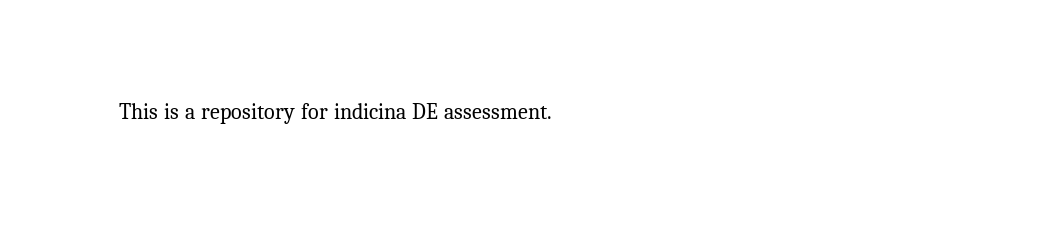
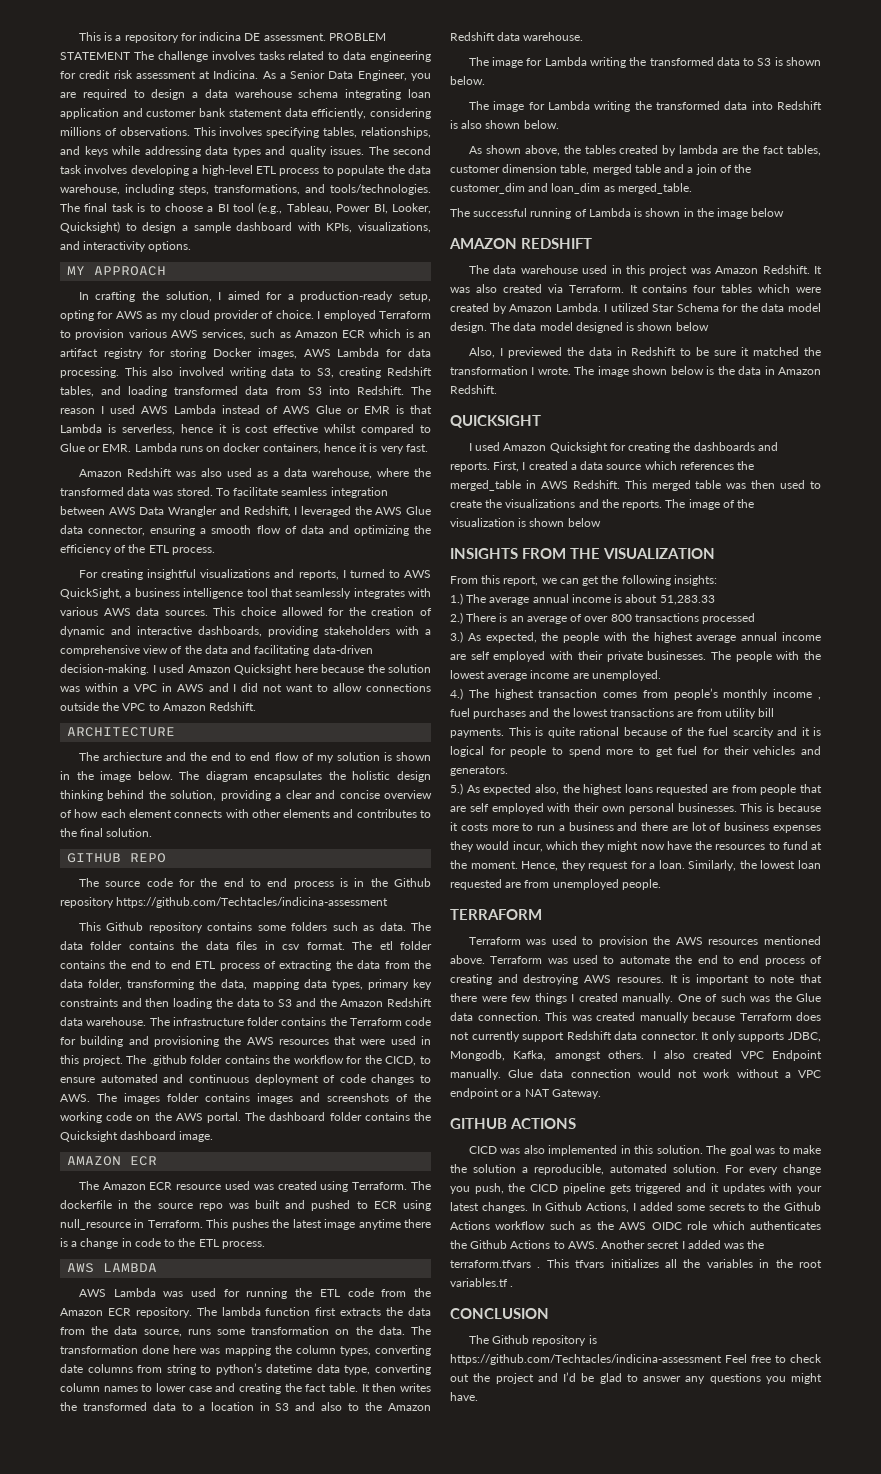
+ PROBLEM STATEMENT The challenge involves tasks related to data engineering for credit risk assessment at Indicina. As a Senior Data Engineer, you are required to design a data warehouse schema integrating loan application and customer bank statement data efficiently, considering millions of observations. This involves specifying tables, relationships, and keys while addressing data types and quality issues. The second task involves developing a high-level ETL process to populate the data warehouse, including steps, transformations, and tools/technologies. The final task is to choose a BI tool (e.g., Tableau, Power BI, Looker, Quicksight) to design a sample dashboard with KPIs, visualizations, and interactivity options.
+ MY APPROACH
+ In crafting the solution, I aimed for a production-ready setup, opting for AWS as my cloud provider of choice. I employed Terraform to provision various AWS services, such as Amazon ECR which is an artifact registry for storing Docker images, AWS Lambda for data processing. This also involved writing data to S3, creating Redshift tables, and loading transformed data from S3 into Redshift. The reason I used AWS Lambda instead of AWS Glue or EMR is that Lambda is serverless, hence it is cost effective whilst compared to Glue or EMR. Lambda runs on docker containers, hence it is very fast.
+ Amazon Redshift was also used as a data warehouse, where the transformed data was stored. To facilitate seamless integration between AWS Data Wrangler and Redshift, I leveraged the AWS Glue data connector, ensuring a smooth flow of data and optimizing the efficiency of the ETL process.
+ For creating insightful visualizations and reports, I turned to AWS QuickSight, a business intelligence tool that seamlessly integrates with various AWS data sources. This choice allowed for the creation of dynamic and interactive dashboards, providing stakeholders with a comprehensive view of the data and facilitating data-driven decision-making. I used Amazon Quicksight here because the solution was within a VPC in AWS and I did not want to allow connections outside the VPC to Amazon Redshift.
+ ARCHITECTURE
+ The archiecture and the end to end flow of my solution is shown in the image below. The diagram encapsulates the holistic design thinking behind the solution, providing a clear and concise overview of how each element connects with other elements and contributes to the final solution.
+ GITHUB REPO
+ The source code for the end to end process is in the Github repository https://github.com/Techtacles/indicina-assessment
+ This Github repository contains some folders such as data. The data folder contains the data files in csv format. The etl folder contains the end to end ETL process of extracting the data from the data folder, transforming the data, mapping data types, primary key constraints and then loading the data to S3 and the Amazon Redshift data warehouse. The infrastructure folder contains the Terraform code for building and provisioning the AWS resources that were used in this project. The .github folder contains the workflow for the CICD, to ensure automated and continuous deployment of code changes to AWS. The images folder contains images and screenshots of the working code on the AWS portal. The dashboard folder contains the Quicksight dashboard image.
+ AMAZON ECR
+ The Amazon ECR resource used was created using Terraform. The dockerfile in the source repo was built and pushed to ECR using null_resource in Terraform. This pushes the latest image anytime there is a change in code to the ETL process.
+ AWS LAMBDA
+ AWS Lambda was used for running the ETL code from the Amazon ECR repository. The lambda function first extracts the data from the data source, runs some transformation on the data. The transformation done here was mapping the column types, converting date columns from string to python’s datetime data type, converting column names to lower case and creating the fact table. It then writes the transformed data to a location in S3 and also to the Amazon Redshift data warehouse.
+ The image for Lambda writing the transformed data to S3 is shown below.
+ The image for Lambda writing the transformed data into Redshift is also shown below.
+ As shown above, the tables created by lambda are the fact tables, customer dimension table, merged table and a join of the customer_dim and loan_dim as merged_table.
+ The successful running of Lambda is shown in the image below
+ AMAZON REDSHIFT
+ The data warehouse used in this project was Amazon Redshift. It was also created via Terraform. It contains four tables which were created by Amazon Lambda. I utilized Star Schema for the data model design. The data model designed is shown below
+ Also, I previewed the data in Redshift to be sure it matched the transformation I wrote. The image shown below is the data in Amazon Redshift.
+ QUICKSIGHT
+ I used Amazon Quicksight for creating the dashboards and reports. First, I created a data source which references the merged_table in AWS Redshift. This merged table was then used to create the visualizations and the reports. The image of the visualization is shown below
+ INSIGHTS FROM THE VISUALIZATION
+ From this report, we can get the following insights:
+ 1.) The average annual income is about 51,283.33
+ 2.) There is an average of over 800 transactions processed
+ 3.) As expected, the people with the highest average annual income are self employed with their private businesses. The people with the lowest average income are unemployed.
+ 4.) The highest transaction comes from people’s monthly income , fuel purchases and the lowest transactions are from utility bill payments. This is quite rational because of the fuel scarcity and it is logical for people to spend more to get fuel for their vehicles and generators.
+ 5.) As expected also, the highest loans requested are from people that are self employed with their own personal businesses. This is because it costs more to run a business and there are lot of business expenses they would incur, which they might now have the resources to fund at the moment. Hence, they request for a loan. Similarly, the lowest loan requested are from unemployed people.
+ TERRAFORM
+ Terraform was used to provision the AWS resources mentioned above. Terraform was used to automate the end to end process of creating and destroying AWS resoures. It is important to note that there were few things I created manually. One of such was the Glue data connection. This was created manually because Terraform does not currently support Redshift data connector. It only supports JDBC, Mongodb, Kafka, amongst others. I also created VPC Endpoint manually. Glue data connection would not work without a VPC endpoint or a NAT Gateway.
+ GITHUB ACTIONS
+ CICD was also implemented in this solution. The goal was to make the solution a reproducible, automated solution. For every change you push, the CICD pipeline gets triggered and it updates with your latest changes. In Github Actions, I added some secrets to the Github Actions workflow such as the AWS OIDC role which authenticates the Github Actions to AWS. Another secret I added was the terraform.tfvars . This tfvars initializes all the variables in the root variables.tf .
+ CONCLUSION
+ The Github repository is https://github.com/Techtacles/indicina-assessment Feel free to check out the project and I’d be glad to answer any questions you might have.

